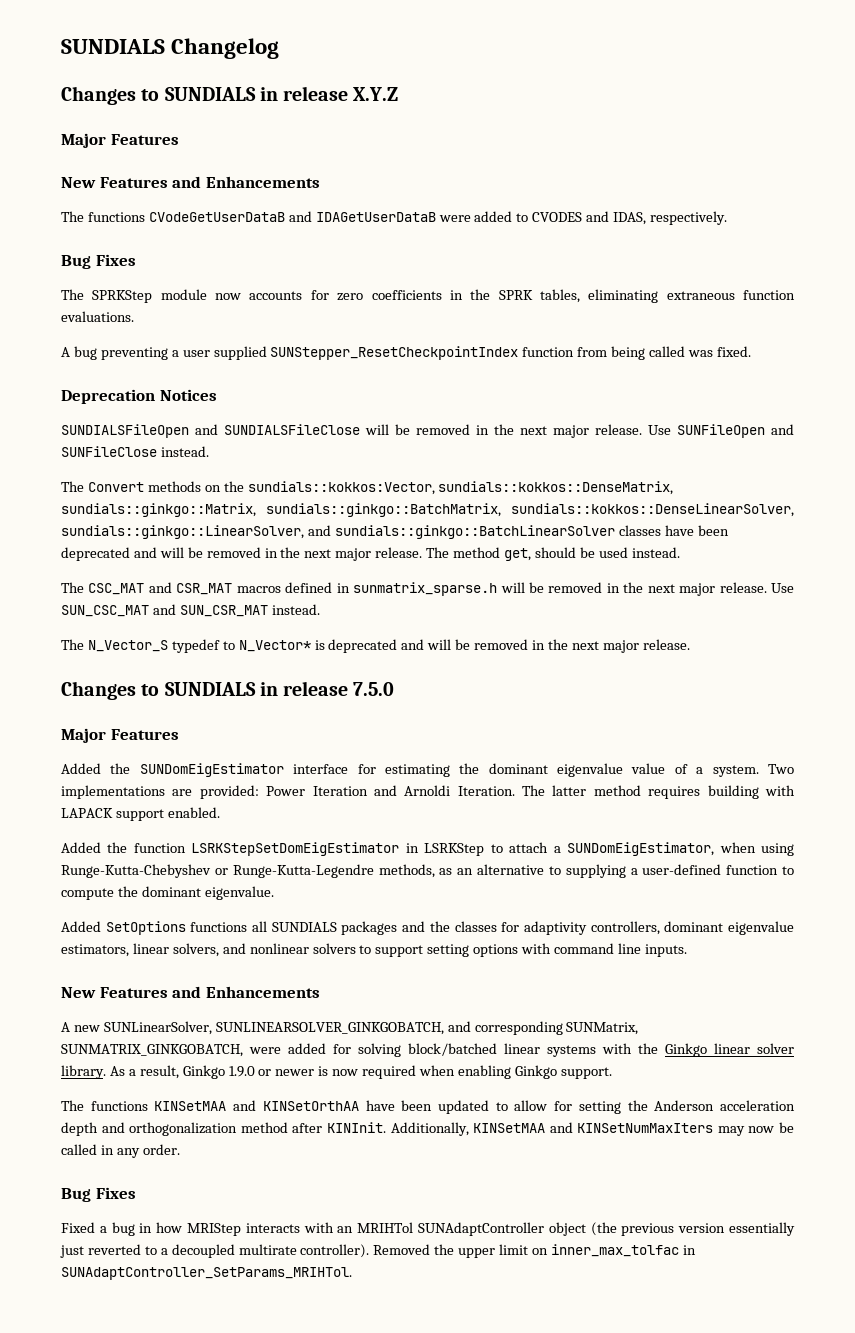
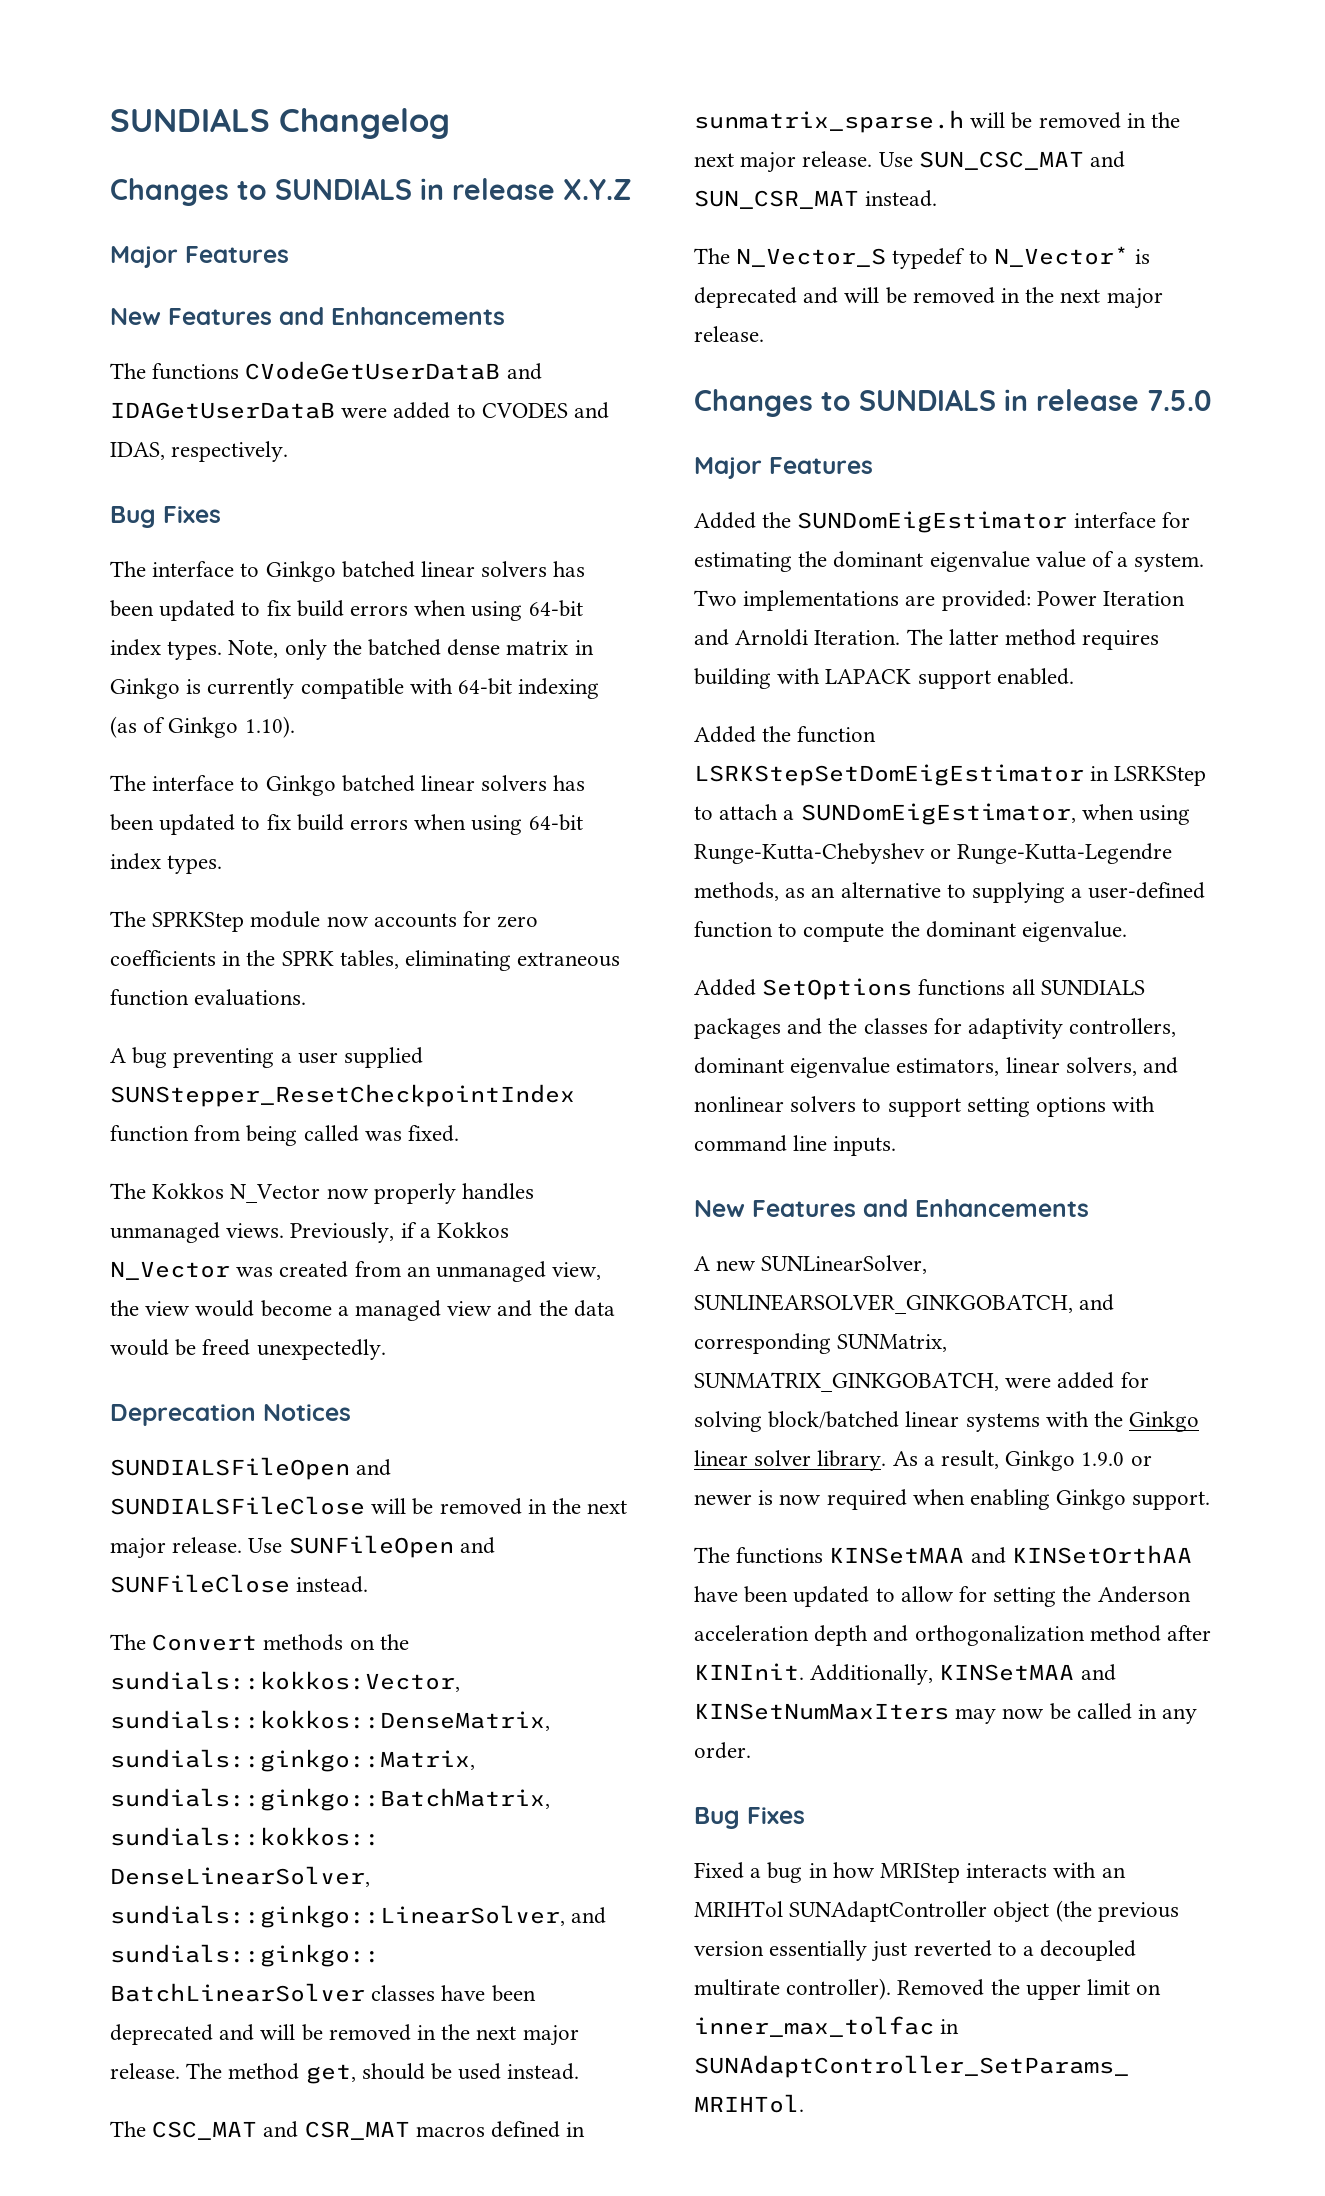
+ The interface to Ginkgo batched linear solvers has been updated to fix build errors when using 64-bit index types. Note, only the batched dense matrix in Ginkgo is currently compatible with 64-bit indexing (as of Ginkgo 1.10).
+ The interface to Ginkgo batched linear solvers has been updated to fix build errors when using 64-bit index types.
+ The Kokkos N_Vector now properly handles unmanaged views. Previously, if a Kokkos N_Vector was created from an unmanaged view, the view would become a managed view and the data would be freed unexpectedly.

